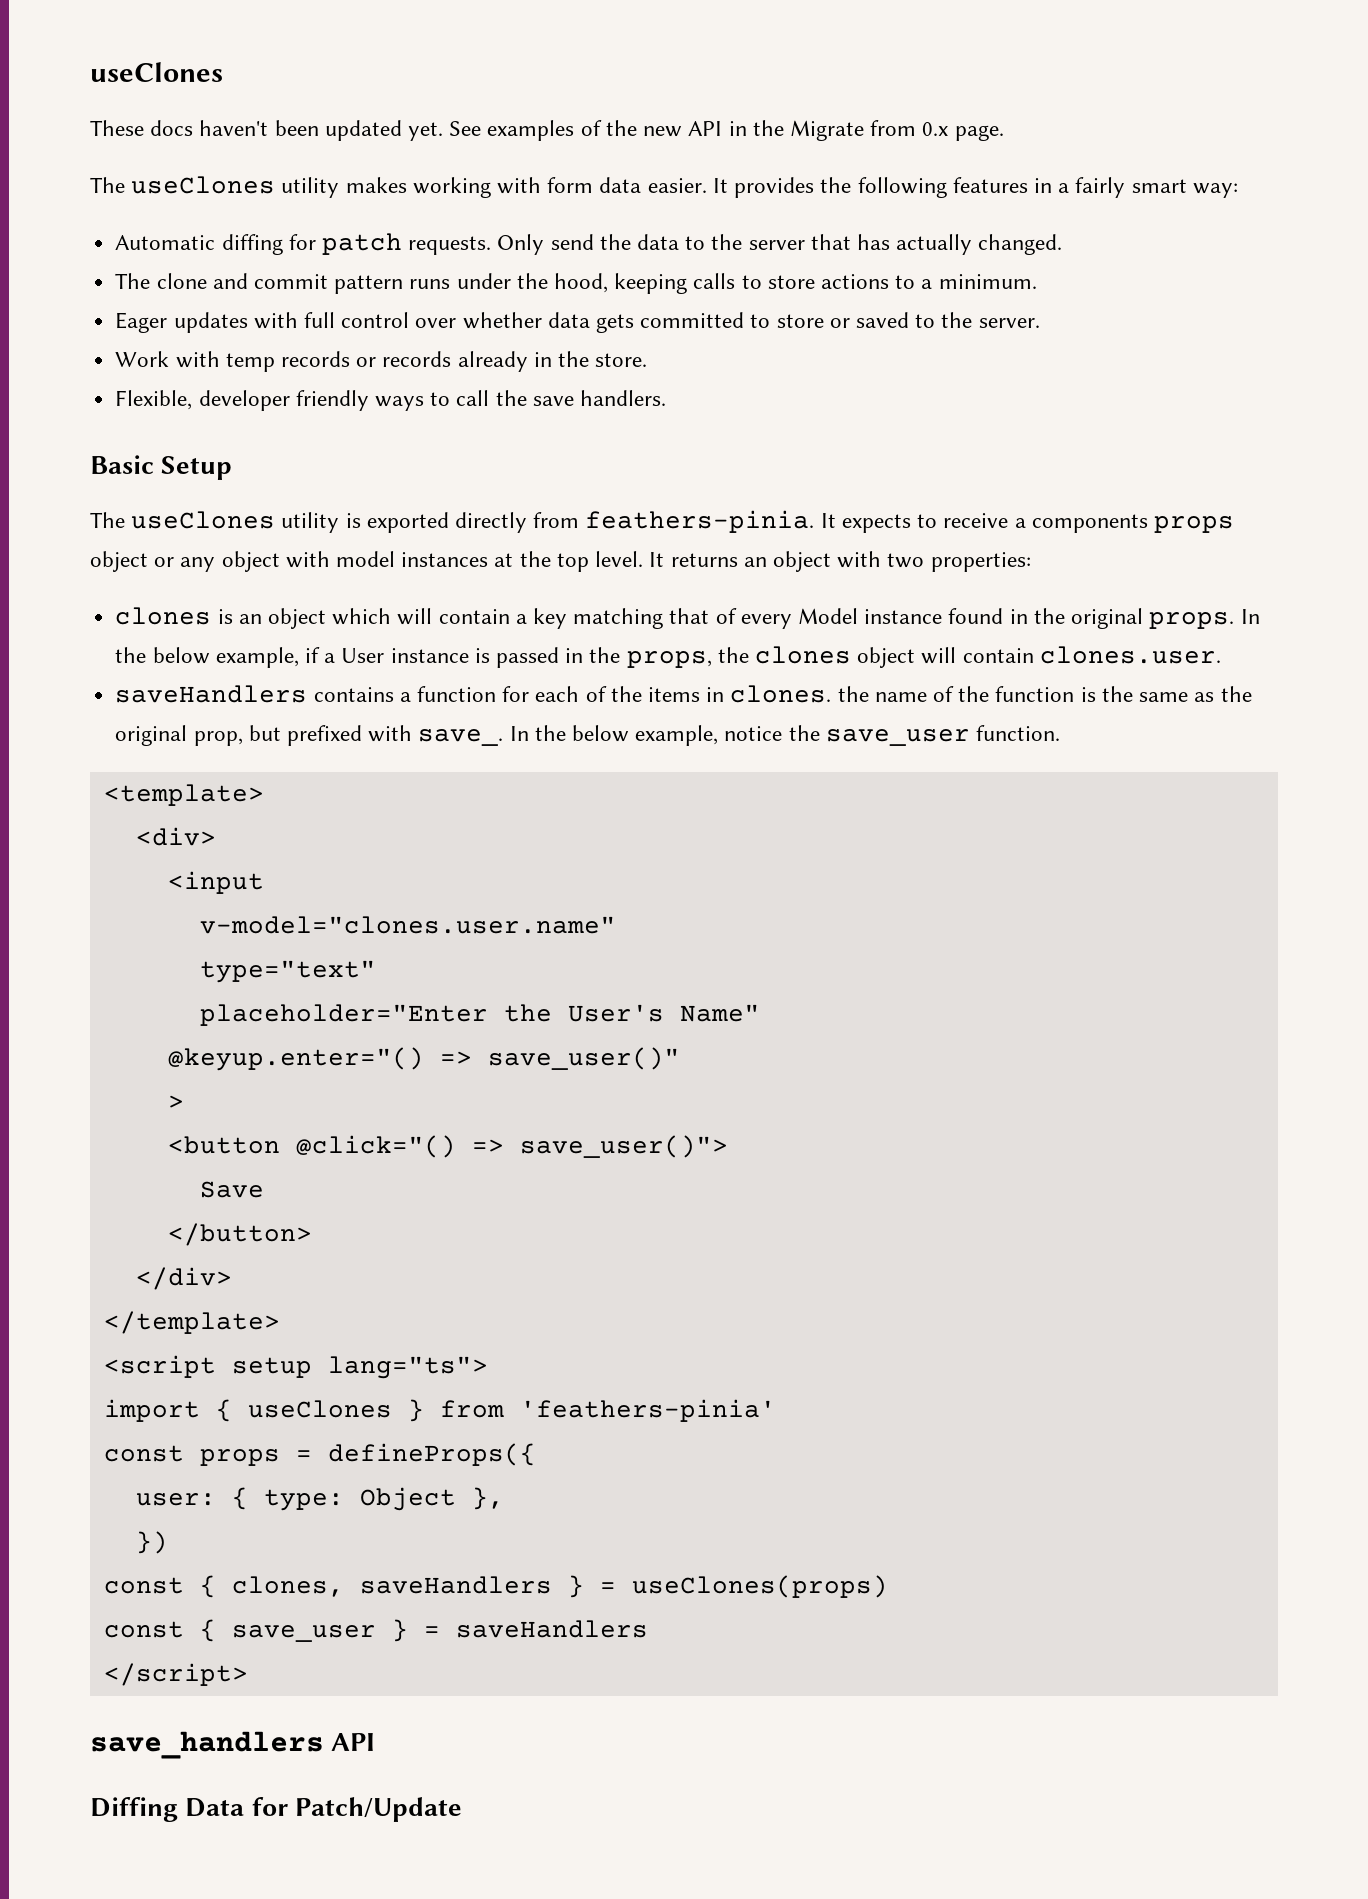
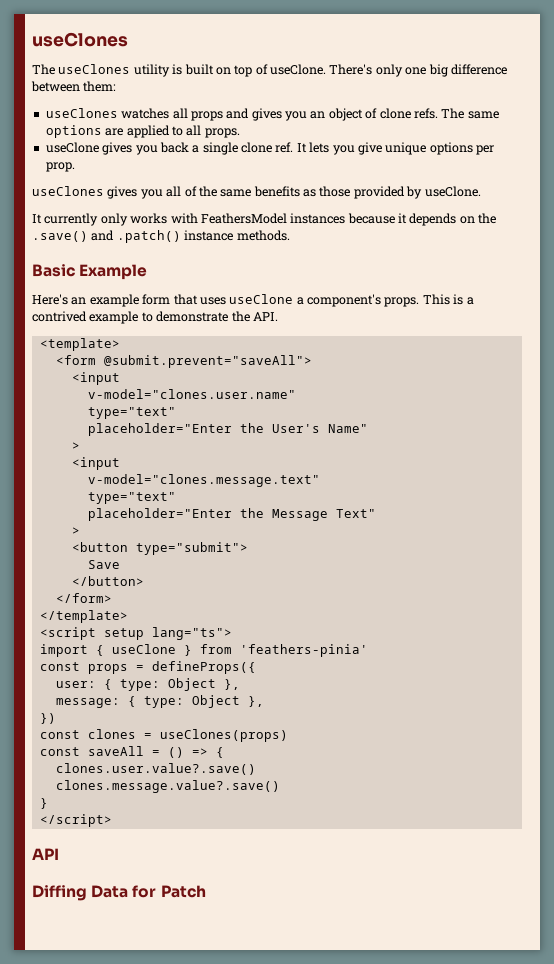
- These docs haven't been updated yet. See examples of the new API in the Migrate from 0.x page.
- The useClones utility makes working with form data easier. It provides the following features in a fairly smart way:
- Automatic diffing for patch requests. Only send the data to the server that has actually changed.
- The clone and commit pattern runs under the hood, keeping calls to store actions to a minimum.
- Eager updates with full control over whether data gets committed to store or saved to the server.
- Work with temp records or records already in the store.
- Flexible, developer friendly ways to call the save handlers.
- Basic Setup
- The useClones utility is exported directly from feathers-pinia. It expects to receive a components props object or any object with model instances at the top level. It returns an object with two properties:
- clones is an object which will contain a key matching that of every Model instance found in the original props. In the below example, if a User instance is passed in the props, the clones object will contain clones.user.
- saveHandlers contains a function for each of the items in clones. the name of the function is the same as the original prop, but prefixed with save_. In the below example, notice the save_user function.
+ The useClones utility is built on top of useClone. There's only one big difference between them:
+ useClones watches all props and gives you an object of clone refs. The same options are applied to all props.
+ useClone gives you back a single clone ref. It lets you give unique options per prop.
+ useClones gives you all of the same benefits as those provided by useClone.
+ It currently only works with FeathersModel instances because it depends on the .save() and .patch() instance methods.
+ Basic Example
+ Here's an example form that uses useClone a component's props. This is a contrived example to demonstrate the API.
- <div>
+ <form @submit.prevent="saveAll">
  placeholder="Enter the User's Name"
- @keyup.enter="() => save_user()"
+ >
+ <input
+ v-model="clones.message.text"
+ type="text"
+ placeholder="Enter the Message Text"
- <button @click="() => save_user()">
+ <button type="submit">
- </div>
+ </form>
- import { useClones } from 'feathers-pinia'
+ import { useClone } from 'feathers-pinia'
+ message: { type: Object },
  })
- const { clones, saveHandlers } = useClones(props)
+ const clones = useClones(props)
- const { save_user } = saveHandlers
+ const saveAll = () => {
+ clones.user.value?.save()
+ clones.message.value?.save()
+ }
- save_handlers API
+ API
- Diffing Data for Patch/Update
+ Diffing Data for Patch

